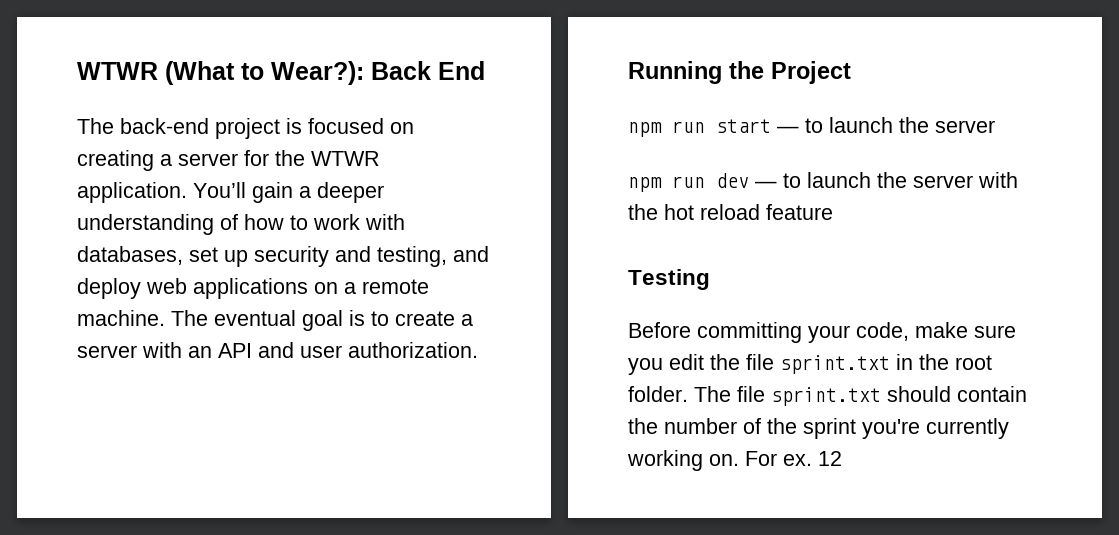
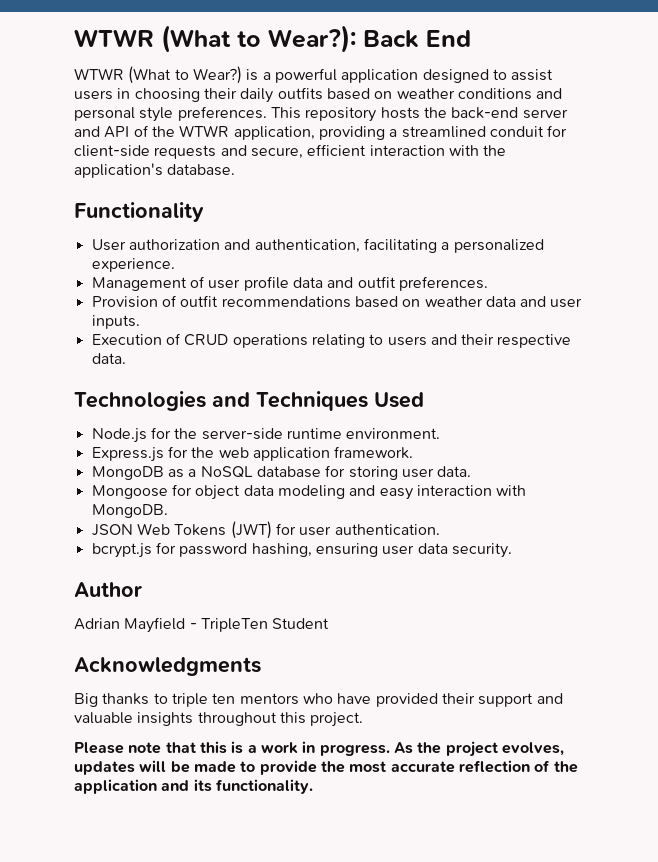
- The back-end project is focused on creating a server for the WTWR application. You’ll gain a deeper understanding of how to work with databases, set up security and testing, and deploy web applications on a remote machine. The eventual goal is to create a server with an API and user authorization.
- Running the Project
- npm run start — to launch the server
- npm run dev — to launch the server with the hot reload feature
- Testing
- Before committing your code, make sure you edit the file sprint.txt in the root folder. The file sprint.txt should contain the number of the sprint you're currently working on. For ex. 12
+ WTWR (What to Wear?) is a powerful application designed to assist users in choosing their daily outfits based on weather conditions and personal style preferences. This repository hosts the back-end server and API of the WTWR application, providing a streamlined conduit for client-side requests and secure, efficient interaction with the application's database.
+ Functionality
+ User authorization and authentication, facilitating a personalized experience.
+ Management of user profile data and outfit preferences.
+ Provision of outfit recommendations based on weather data and user inputs.
+ Execution of CRUD operations relating to users and their respective data.
+ Technologies and Techniques Used
+ Node.js for the server-side runtime environment.
+ Express.js for the web application framework.
+ MongoDB as a NoSQL database for storing user data.
+ Mongoose for object data modeling and easy interaction with MongoDB.
+ JSON Web Tokens (JWT) for user authentication.
+ bcrypt.js for password hashing, ensuring user data security.
+ Author
+ Adrian Mayfield - TripleTen Student
+ Acknowledgments
+ Big thanks to triple ten mentors who have provided their support and valuable insights throughout this project.
+ Please note that this is a work in progress. As the project evolves, updates will be made to provide the most accurate reflection of the application and its functionality.

